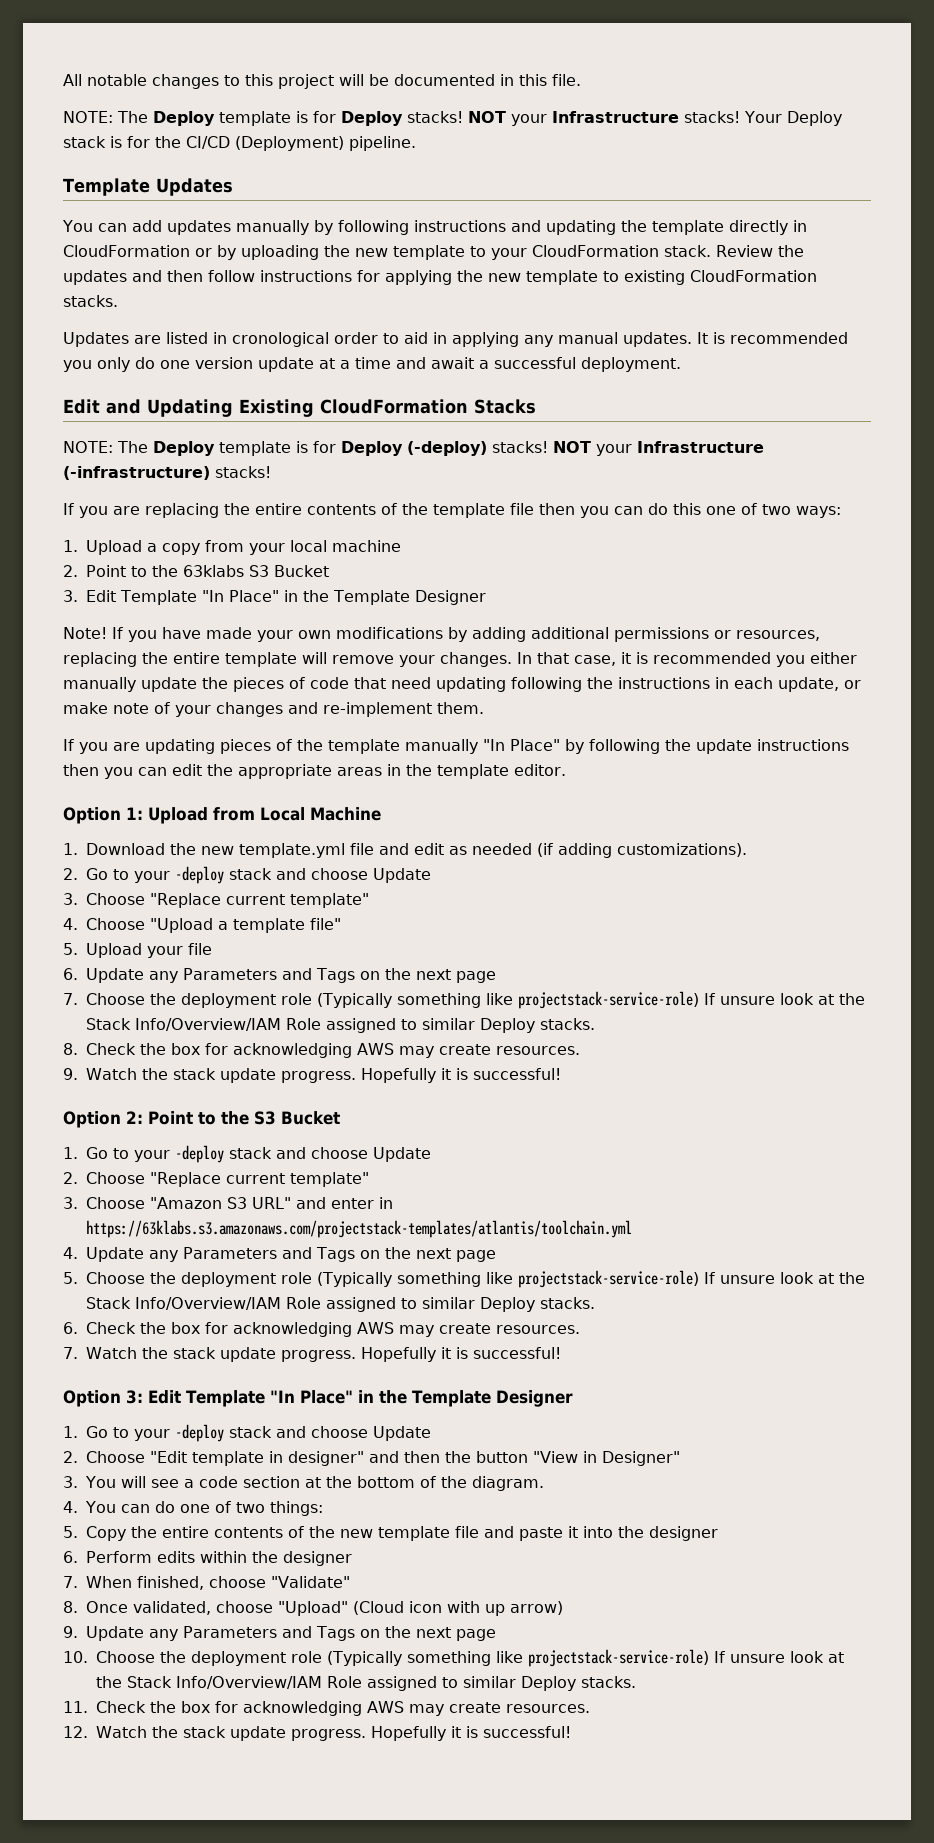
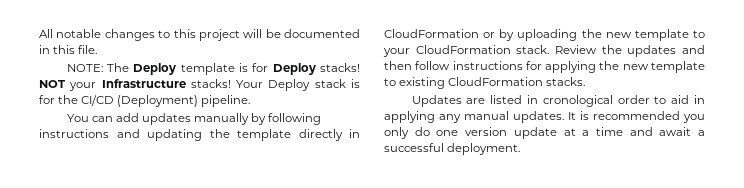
- Template Updates
- Edit and Updating Existing CloudFormation Stacks
- NOTE: The Deploy template is for Deploy (-deploy) stacks! NOT your Infrastructure (-infrastructure) stacks!
- If you are replacing the entire contents of the template file then you can do this one of two ways:
- 1. Upload a copy from your local machine
- 2. Point to the 63klabs S3 Bucket
- 3. Edit Template "In Place" in the Template Designer
- Note! If you have made your own modifications by adding additional permissions or resources, replacing the entire template will remove your changes. In that case, it is recommended you either manually update the pieces of code that need updating following the instructions in each update, or make note of your changes and re-implement them.
- If you are updating pieces of the template manually "In Place" by following the update instructions then you can edit the appropriate areas in the template editor.
- Option 1: Upload from Local Machine
- 1. Download the new template.yml file and edit as needed (if adding customizations).
- 2. Go to your -deploy stack and choose Update
- 3. Choose "Replace current template"
- 4. Choose "Upload a template file"
- 5. Upload your file
- 6. Update any Parameters and Tags on the next page
- 7. Choose the deployment role (Typically something like projectstack-service-role) If unsure look at the Stack Info/Overview/IAM Role assigned to similar Deploy stacks.
- 8. Check the box for acknowledging AWS may create resources.
- 9. Watch the stack update progress. Hopefully it is successful!
- Option 2: Point to the S3 Bucket
- 1. Go to your -deploy stack and choose Update
- 2. Choose "Replace current template"
- 3. Choose "Amazon S3 URL" and enter in https://63klabs.s3.amazonaws.com/projectstack-templates/atlantis/toolchain.yml
- 4. Update any Parameters and Tags on the next page
- 5. Choose the deployment role (Typically something like projectstack-service-role) If unsure look at the Stack Info/Overview/IAM Role assigned to similar Deploy stacks.
- 6. Check the box for acknowledging AWS may create resources.
- 7. Watch the stack update progress. Hopefully it is successful!
- Option 3: Edit Template "In Place" in the Template Designer
- 1. Go to your -deploy stack and choose Update
- 2. Choose "Edit template in designer" and then the button "View in Designer"
- 3. You will see a code section at the bottom of the diagram.
- 4. You can do one of two things:
- 5. Copy the entire contents of the new template file and paste it into the designer
- 6. Perform edits within the designer
- 7. When finished, choose "Validate"
- 8. Once validated, choose "Upload" (Cloud icon with up arrow)
- 9. Update any Parameters and Tags on the next page
- 10. Choose the deployment role (Typically something like projectstack-service-role) If unsure look at the Stack Info/Overview/IAM Role assigned to similar Deploy stacks.
- 11. Check the box for acknowledging AWS may create resources.
- 12. Watch the stack update progress. Hopefully it is successful!

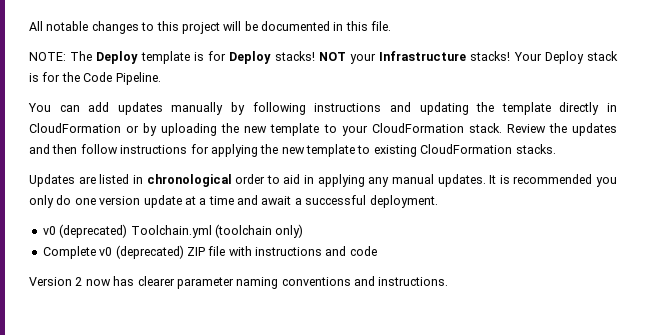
- Your Deploy stack is for the CI/CD (Deployment) pipeline.
+ Your Deploy stack is for the Code Pipeline.
- Updates are listed in cronological order to aid in applying any manual updates.
+ Updates are listed in chronological order to aid in applying any manual updates.
+ v0 (deprecated) Toolchain.yml (toolchain only)
+ Complete v0 (deprecated) ZIP file with instructions and code
+ Version 2 now has clearer parameter naming conventions and instructions.

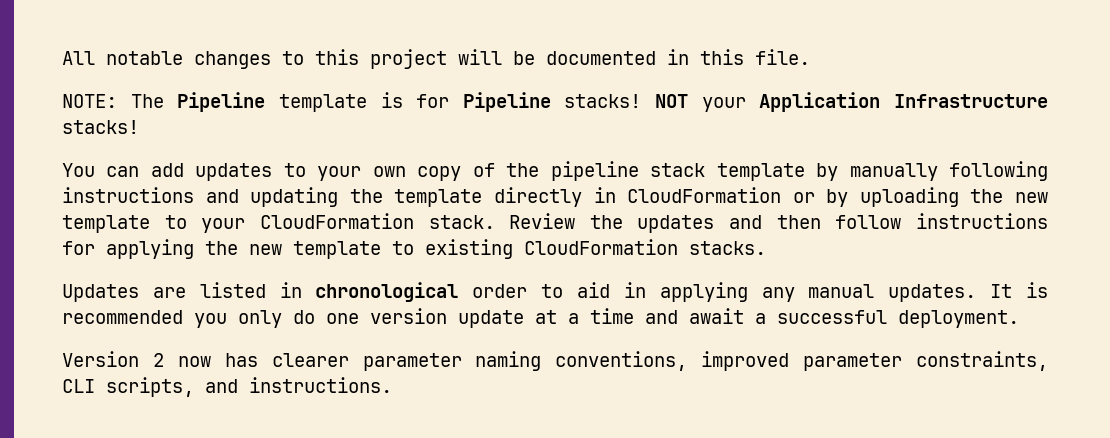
- NOTE: The Deploy template is for Deploy stacks!
+ NOTE: The Pipeline template is for Pipeline stacks!
- NOT your Infrastructure stacks! Your Deploy stack is for the Code Pipeline.
- You can add updates manually by following instructions and updating the template directly in CloudFormation or by uploading the new template to your CloudFormation stack.
+ NOT your Application Infrastructure stacks!
+ You can add updates to your own copy of the pipeline stack template by manually following instructions and updating the template directly in CloudFormation or by uploading the new template to your CloudFormation stack.
- v0 (deprecated) Toolchain.yml (toolchain only)
- Complete v0 (deprecated) ZIP file with instructions and code
- Version 2 now has clearer parameter naming conventions and instructions.
+ Version 2 now has clearer parameter naming conventions, improved parameter constraints, CLI scripts, and instructions.

